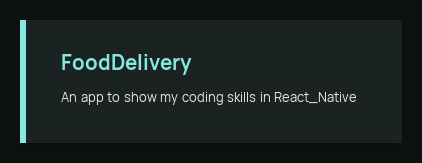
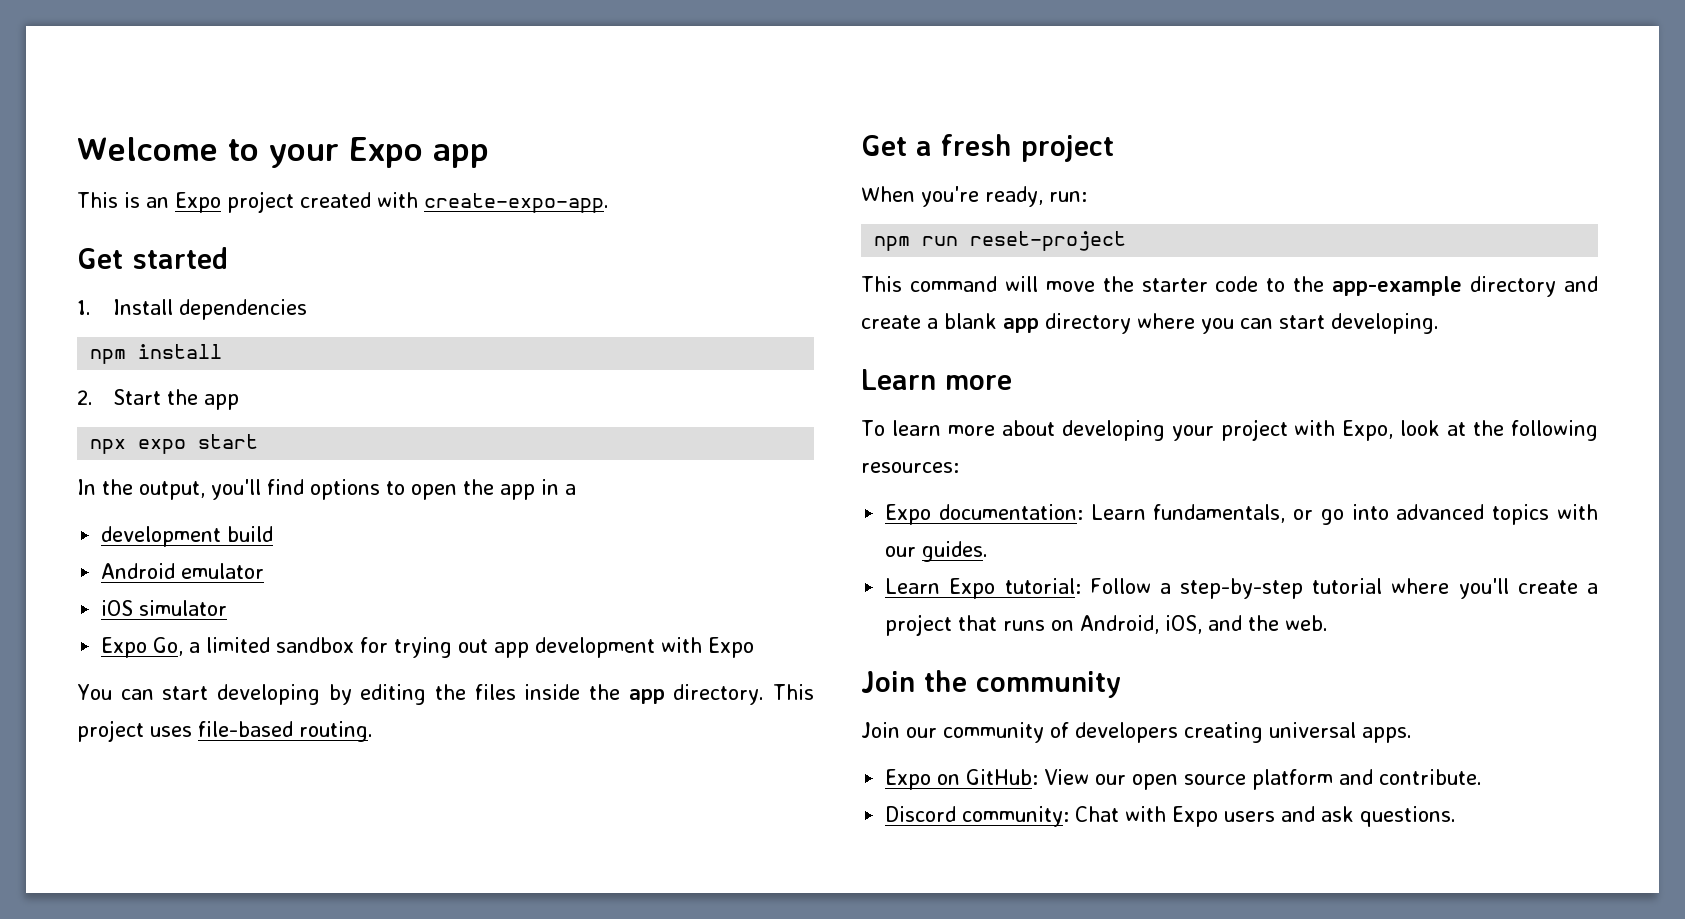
- FoodDelivery
- An app to show my coding skills in React_Native
+ Welcome to your Expo app
+ This is an Expo project created with create-expo-app.
+ Get started
+ 1. Install dependencies
+ npm install
+ 2. Start the app
+ npx expo start
+ In the output, you'll find options to open the app in a
+ development build
+ Android emulator
+ iOS simulator
+ Expo Go, a limited sandbox for trying out app development with Expo
+ You can start developing by editing the files inside the app directory. This project uses file-based routing.
+ Get a fresh project
+ When you're ready, run:
+ npm run reset-project
+ This command will move the starter code to the app-example directory and create a blank app directory where you can start developing.
+ Learn more
+ To learn more about developing your project with Expo, look at the following resources:
+ Expo documentation: Learn fundamentals, or go into advanced topics with our guides.
+ Learn Expo tutorial: Follow a step-by-step tutorial where you'll create a project that runs on Android, iOS, and the web.
+ Join the community
+ Join our community of developers creating universal apps.
+ Expo on GitHub: View our open source platform and contribute.
+ Discord community: Chat with Expo users and ask questions.

